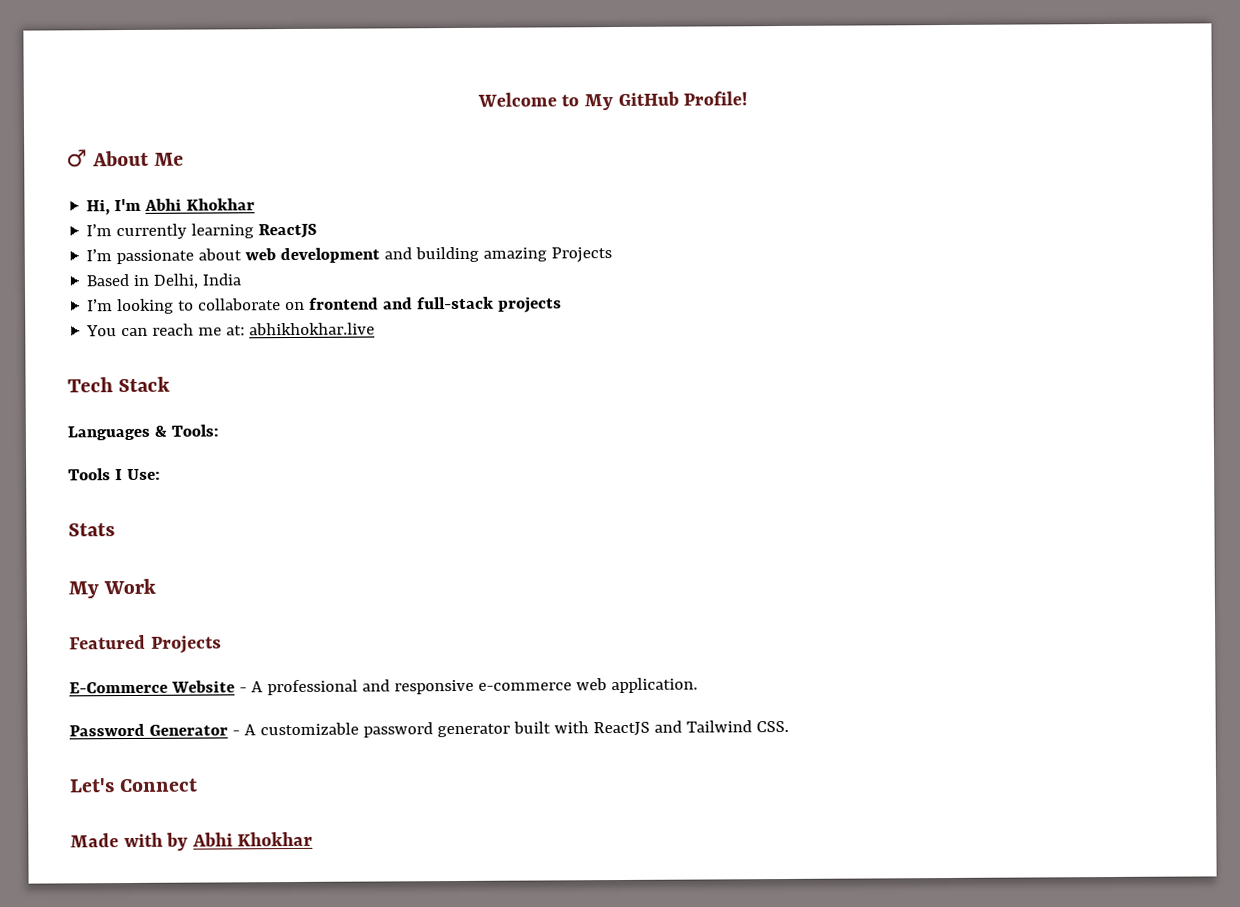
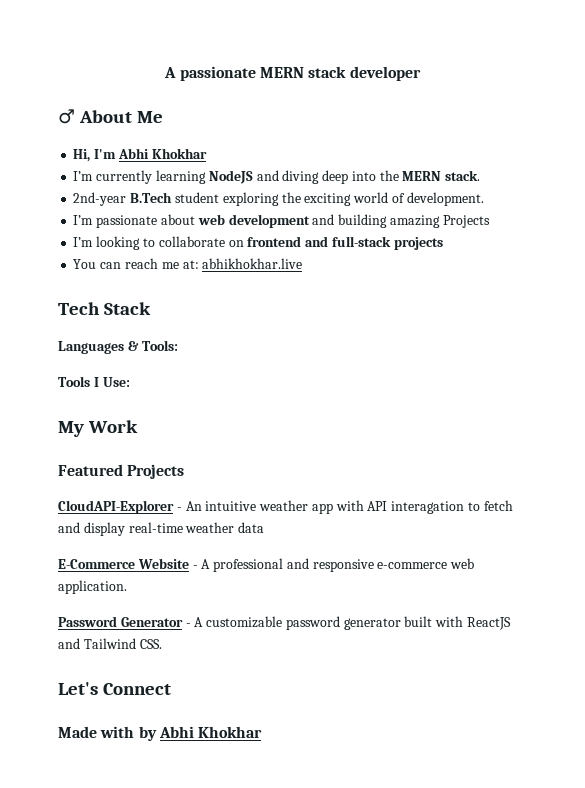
- Welcome to My GitHub Profile!
+ A passionate MERN stack developer
- I’m currently learning ReactJS
+ I’m currently learning NodeJS and diving deep into the MERN stack.
+ 2nd-year B.Tech student exploring the exciting world of development.
- Based in Delhi, India
- Stats
+ CloudAPI-Explorer - An intuitive weather app with API interagation to fetch and display real-time weather data

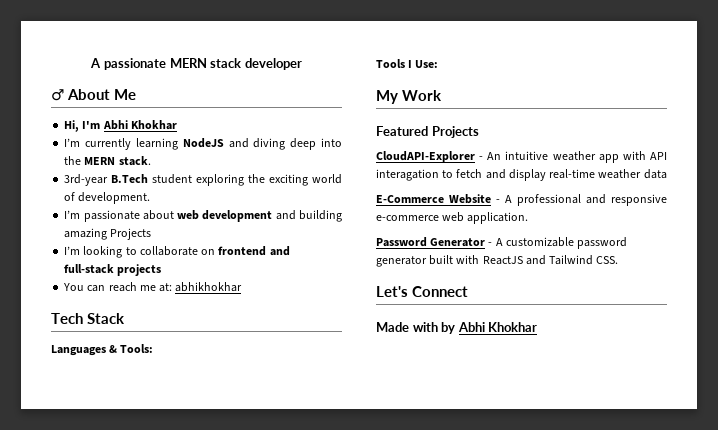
- 2nd-year B.Tech student exploring the exciting world of development.
+ 3rd-year B.Tech student exploring the exciting world of development.
- You can reach me at: abhikhokhar.live
+ You can reach me at: abhikhokhar

